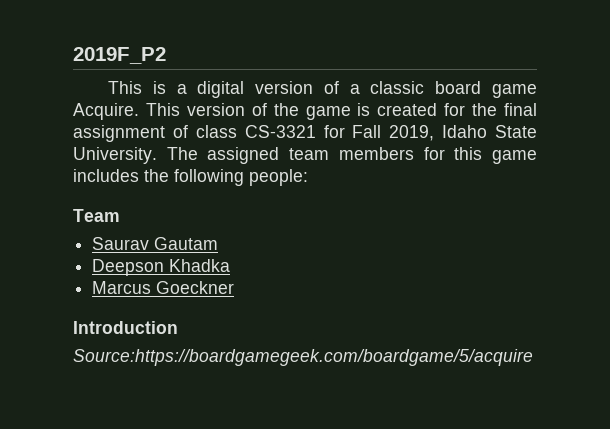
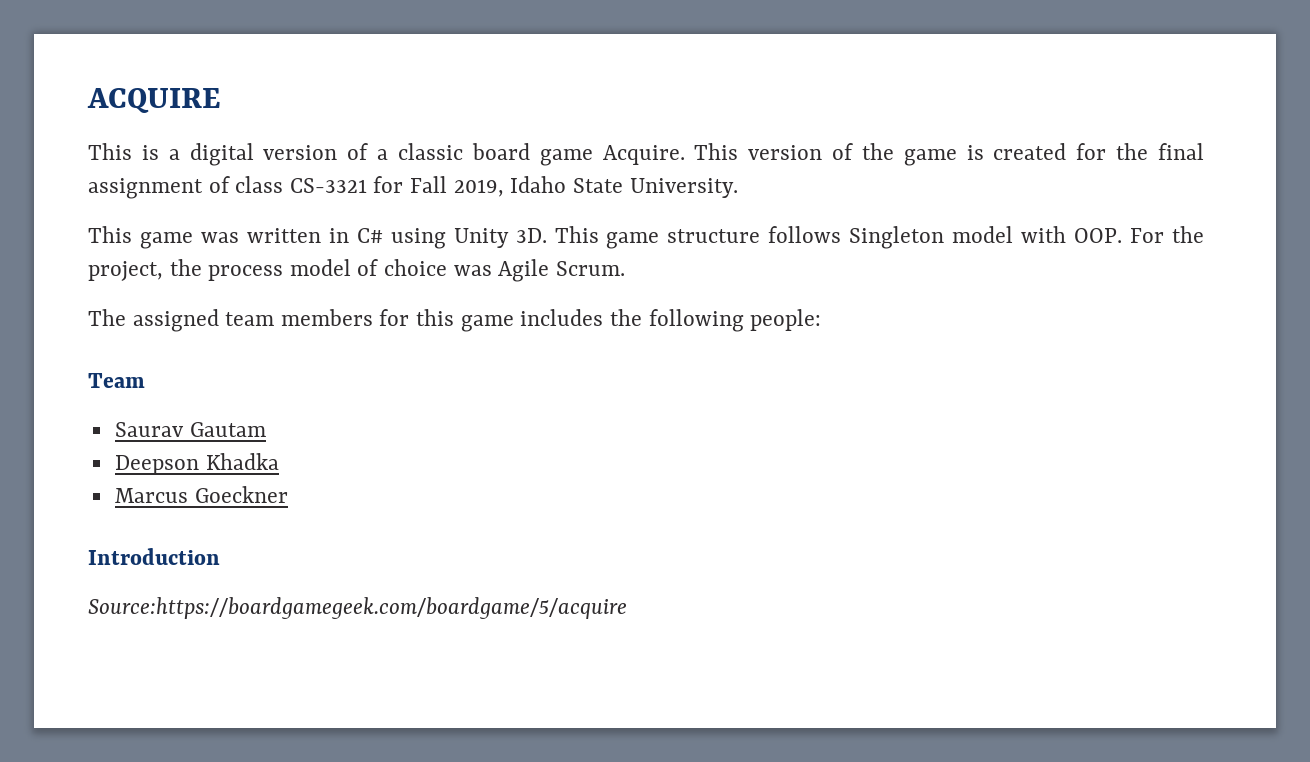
- 2019F_P2
+ ACQUIRE
- This version of the game is created for the final assignment of class CS-3321 for Fall 2019, Idaho State University. The assigned team members for this game includes the following people:
+ This version of the game is created for the final assignment of class CS-3321 for Fall 2019, Idaho State University.
+ This game was written in C# using Unity 3D. This game structure follows Singleton model with OOP. For the project, the process model of choice was Agile Scrum.
+ The assigned team members for this game includes the following people:

